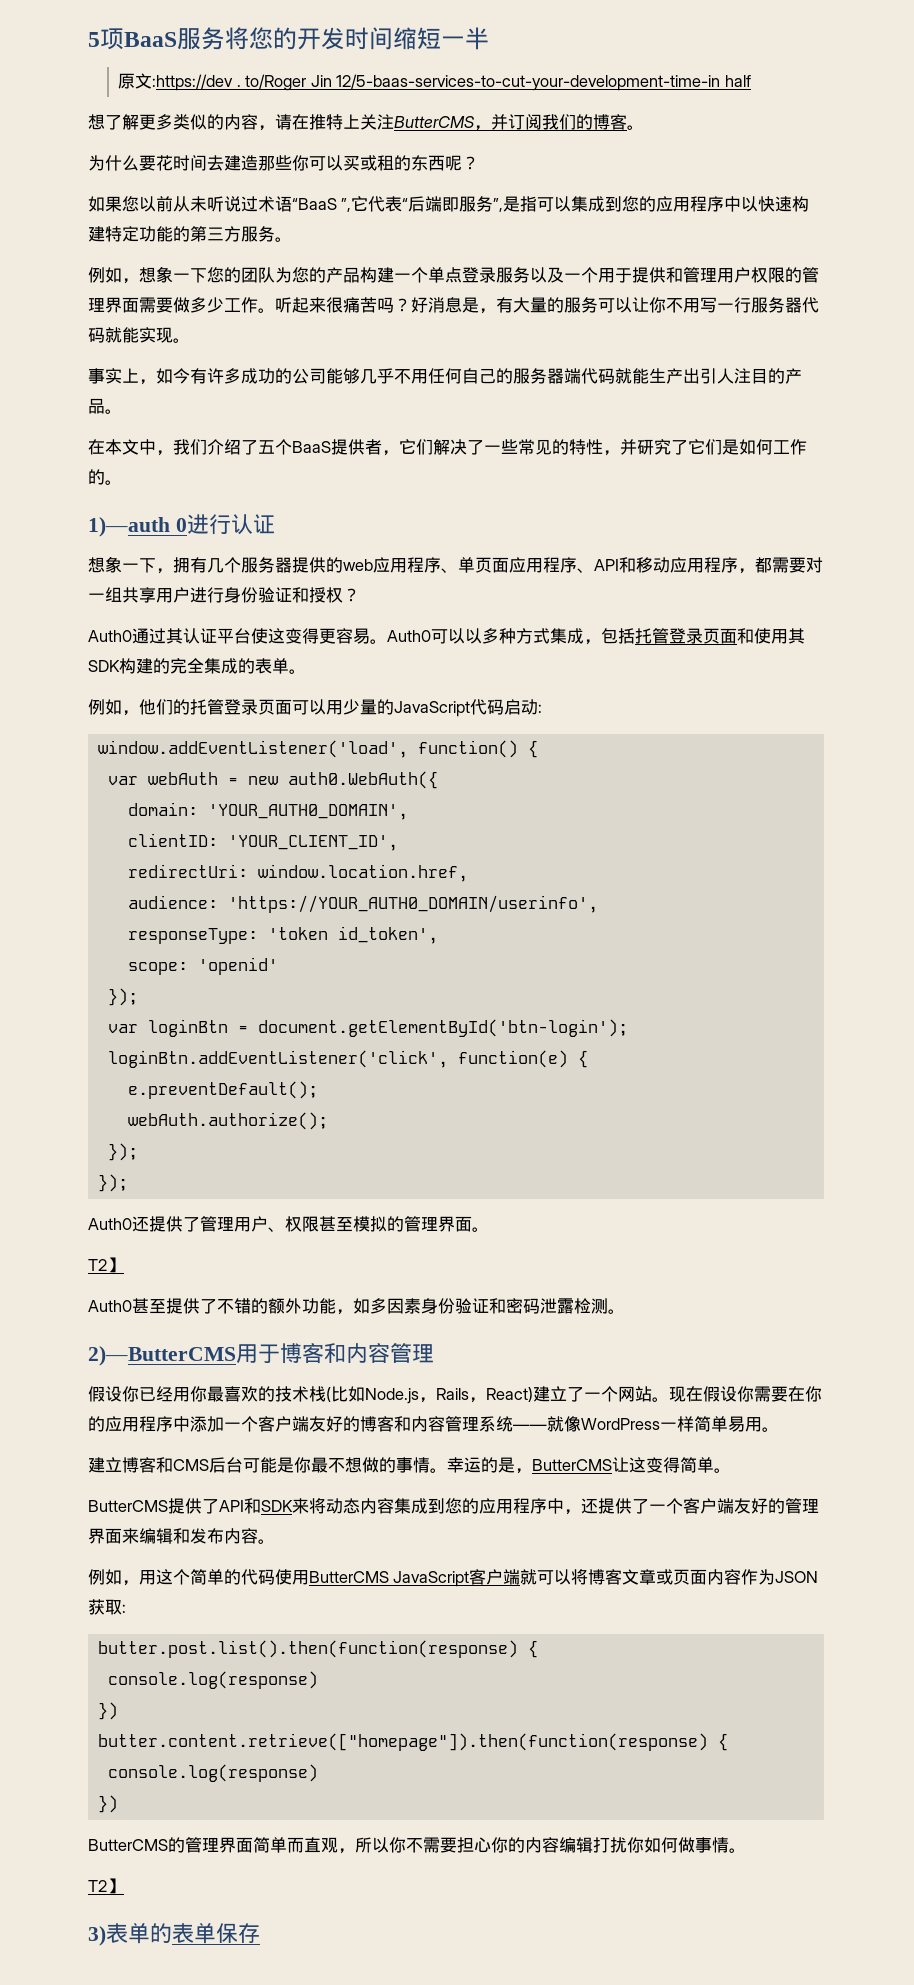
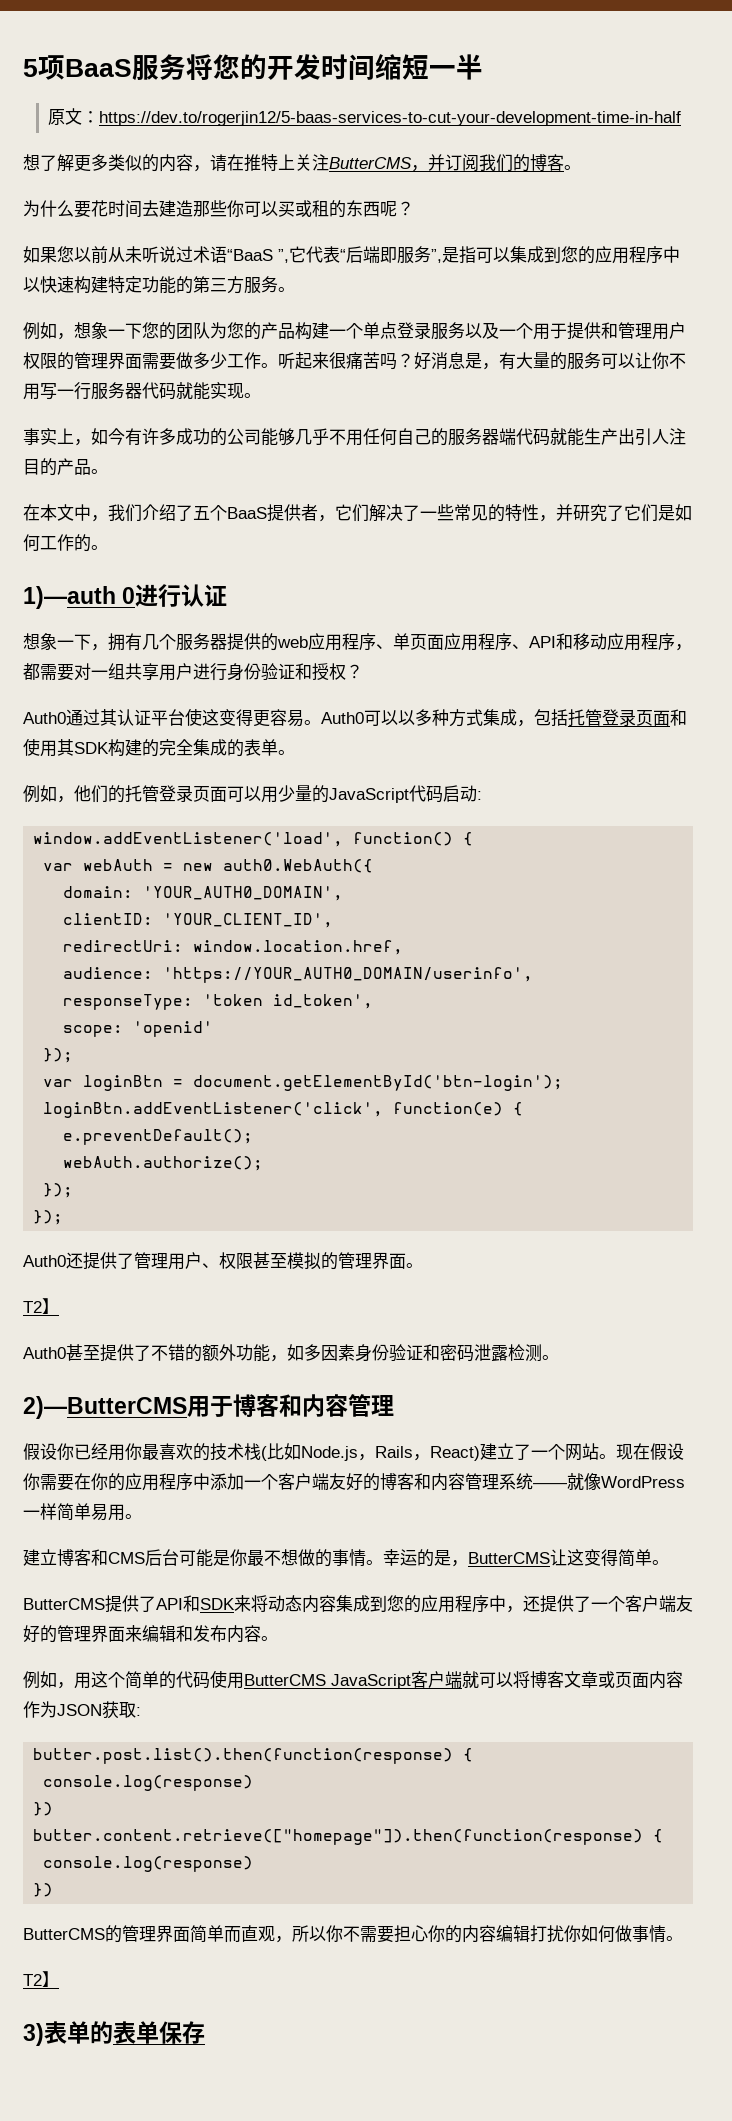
- 原文:https://dev . to/Roger Jin 12/5-baas-services-to-cut-your-development-time-in half
+ 原文：https://dev.to/rogerjin12/5-baas-services-to-cut-your-development-time-in-half

